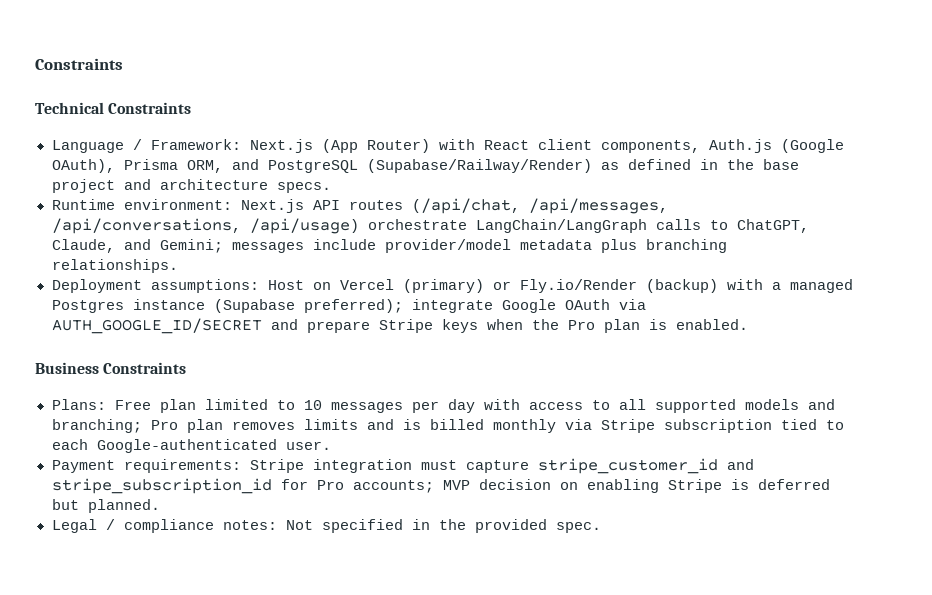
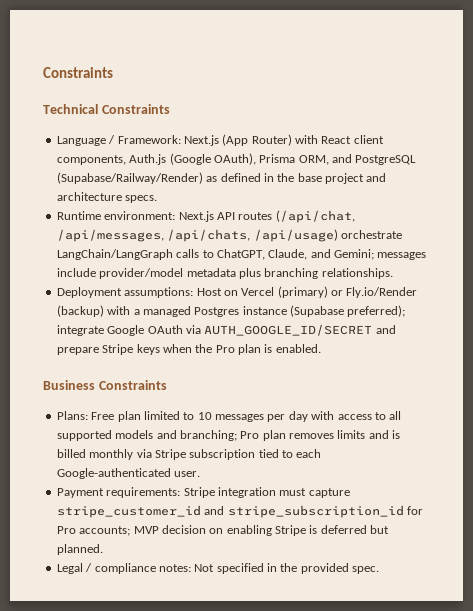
- Runtime environment: Next.js API routes (/api/chat, /api/messages, /api/conversations, /api/usage) orchestrate LangChain/LangGraph calls to ChatGPT, Claude, and Gemini; messages include provider/model metadata plus branching relationships.
+ Runtime environment: Next.js API routes (/api/chat, /api/messages, /api/chats, /api/usage) orchestrate LangChain/LangGraph calls to ChatGPT, Claude, and Gemini; messages include provider/model metadata plus branching relationships.

